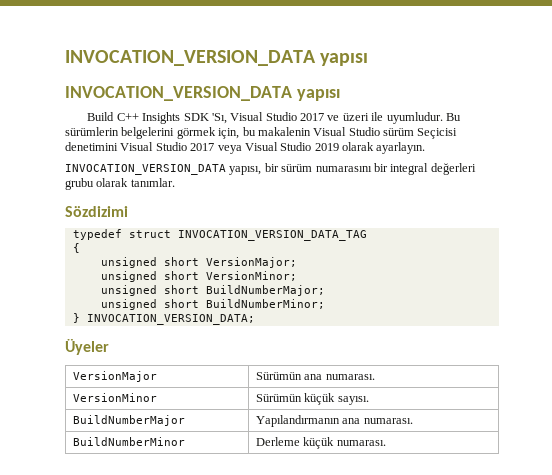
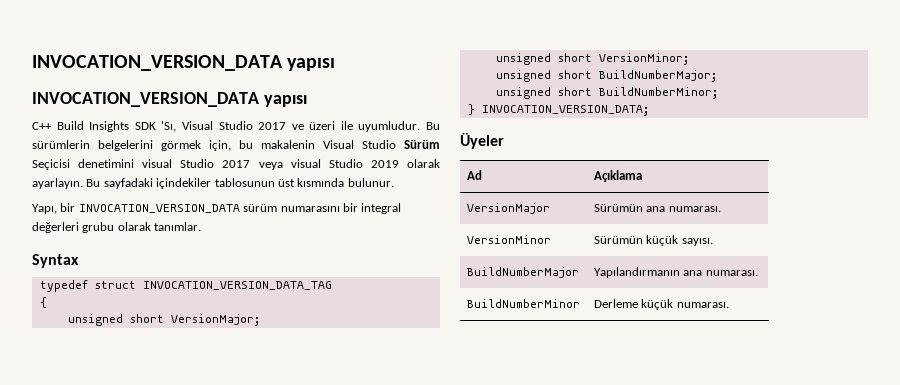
- Build C++ Insights SDK 'Sı, Visual Studio 2017 ve üzeri ile uyumludur.
+ C++ Build Insights SDK 'Sı, Visual Studio 2017 ve üzeri ile uyumludur.
- Bu sürümlerin belgelerini görmek için, bu makalenin Visual Studio sürüm Seçicisi denetimini Visual Studio 2017 veya Visual Studio 2019 olarak ayarlayın.
- INVOCATION_VERSION_DATA yapısı, bir sürüm numarasını bir integral değerleri grubu olarak tanımlar.
+ Bu sürümlerin belgelerini görmek için, bu makalenin Visual Studio Sürüm Seçicisi denetimini visual Studio 2017 veya visual Studio 2019 olarak ayarlayın. Bu sayfadaki içindekiler tablosunun üst kısmında bulunur.
+ Yapı, bir INVOCATION_VERSION_DATA sürüm numarasını bir integral değerleri grubu olarak tanımlar.
- Sözdizimi
+ Syntax
+ Ad | Açıklama

